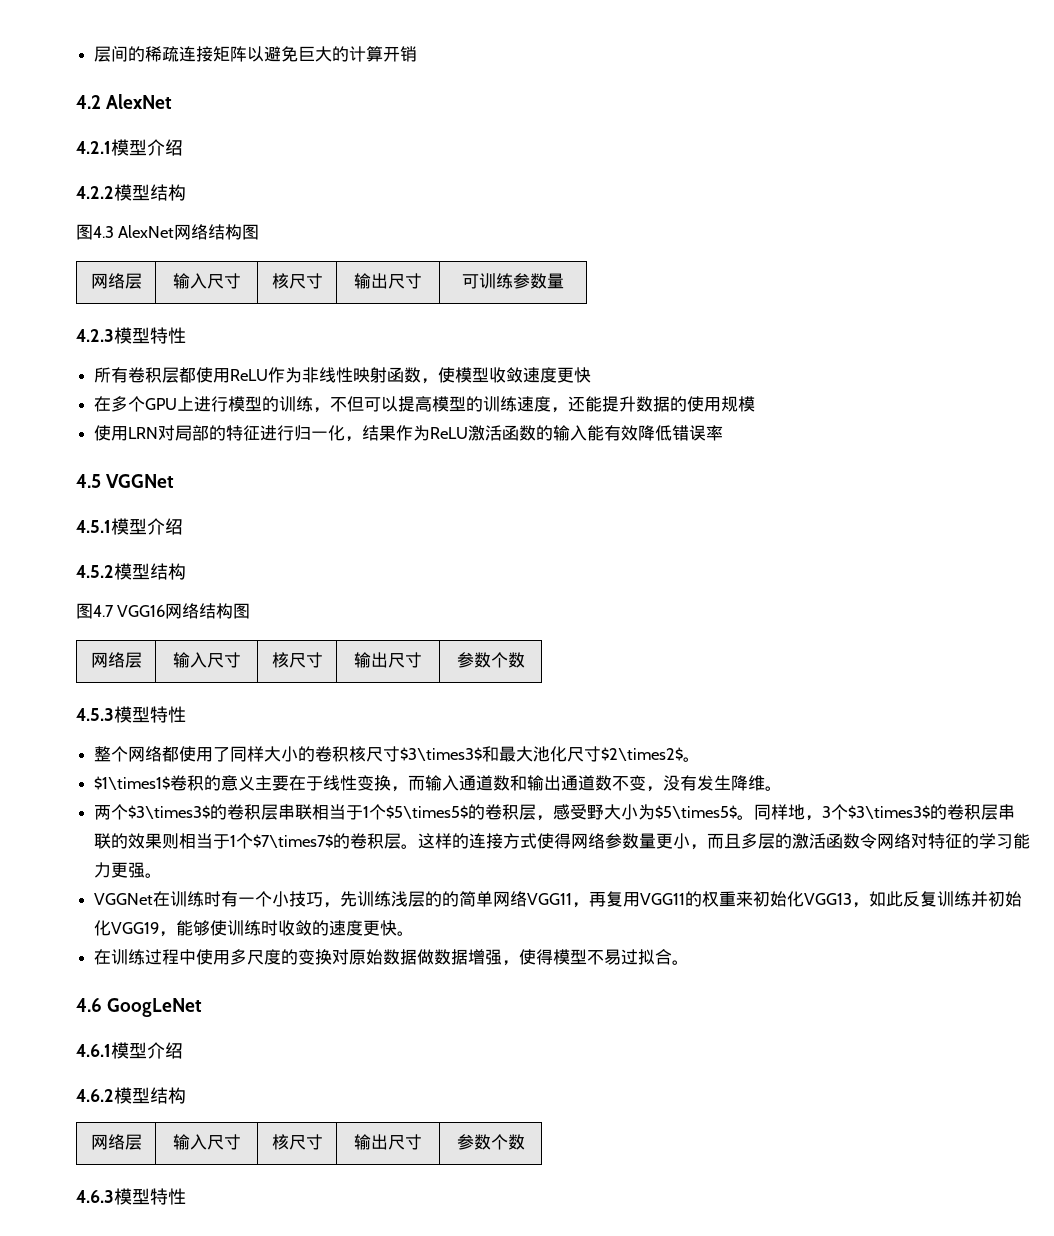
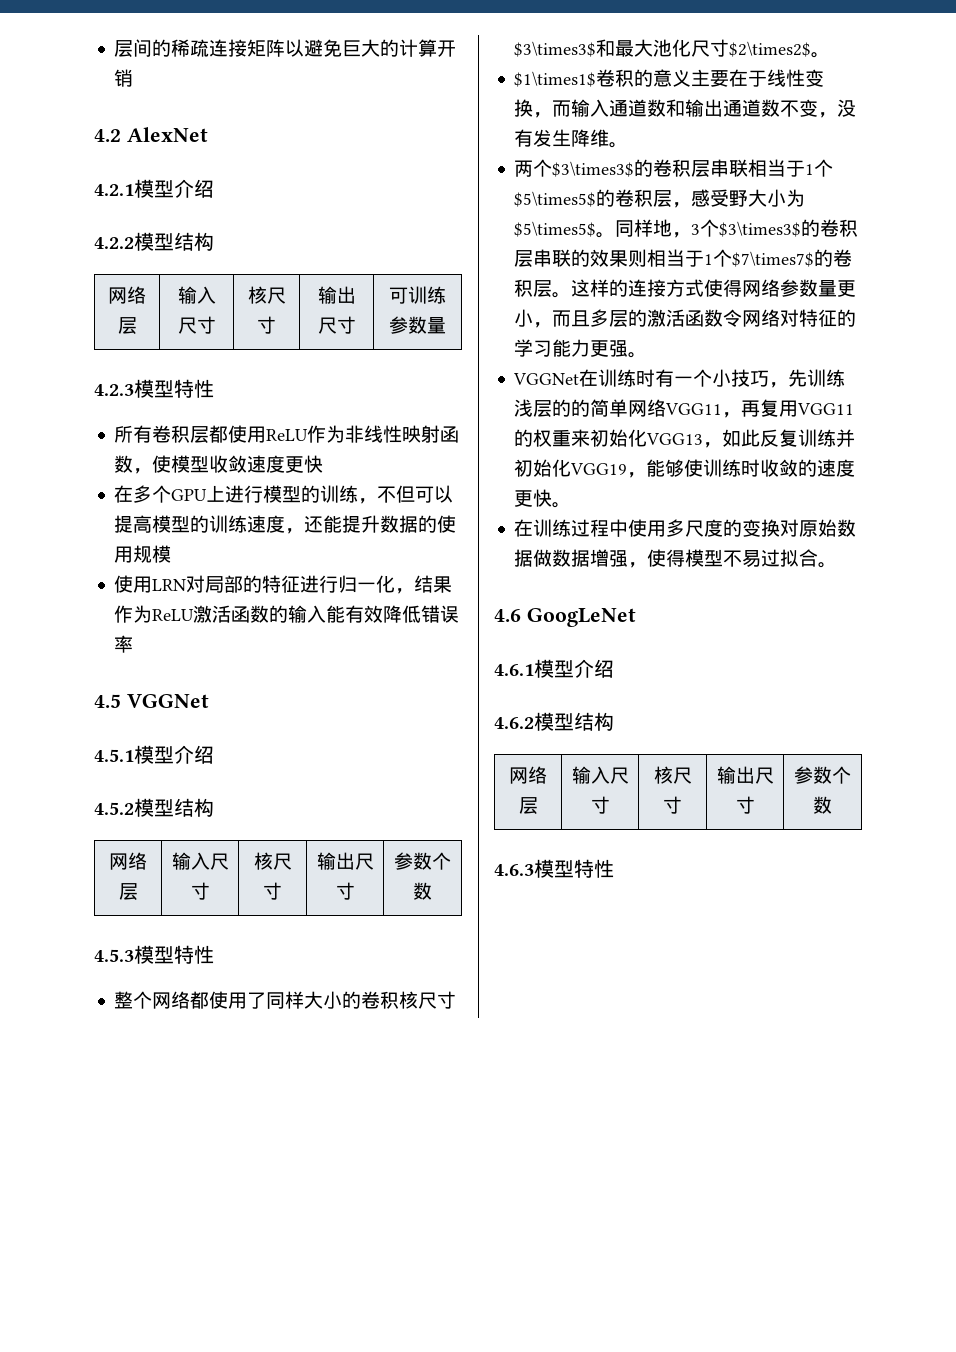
- 图4.3 AlexNet网络结构图
- 图4.7 VGG16网络结构图

